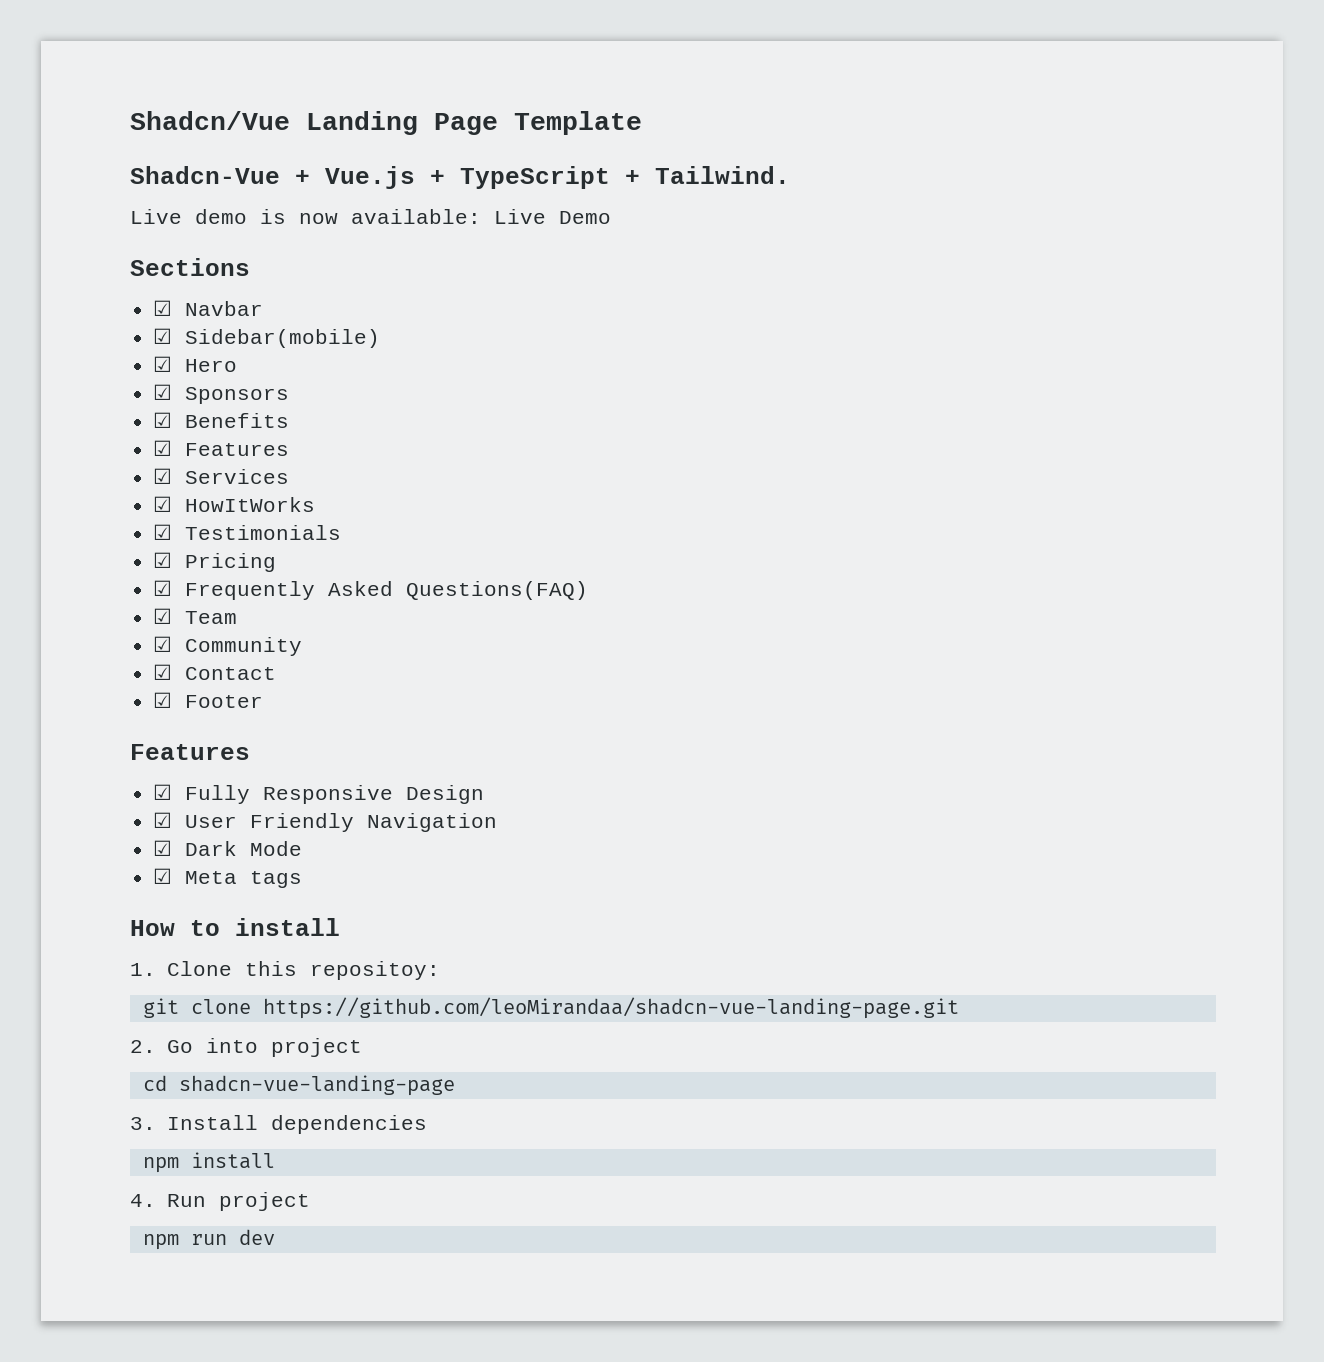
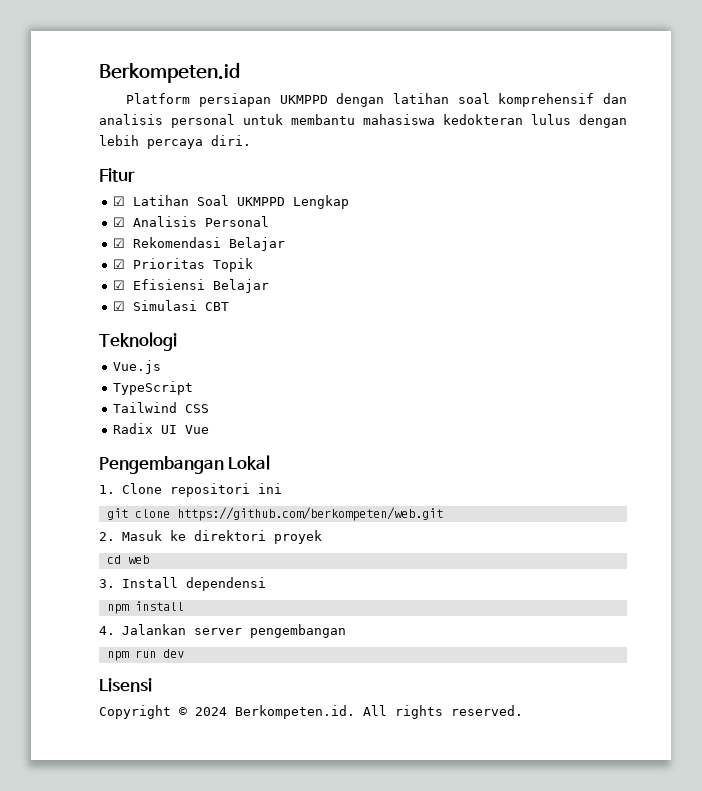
- Shadcn/Vue Landing Page Template
- Shadcn-Vue + Vue.js + TypeScript + Tailwind.
- Live demo is now available: Live Demo
- Sections
- ☑ Navbar
- ☑ Sidebar(mobile)
- ☑ Hero
- ☑ Sponsors
- ☑ Benefits
- ☑ Features
- ☑ Services
- ☑ HowItWorks
- ☑ Testimonials
- ☑ Pricing
- ☑ Frequently Asked Questions(FAQ)
- ☑ Team
- ☑ Community
- ☑ Contact
- ☑ Footer
- Features
- ☑ Fully Responsive Design
- ☑ User Friendly Navigation
- ☑ Dark Mode
- ☑ Meta tags
- How to install
+ Berkompeten.id
+ Platform persiapan UKMPPD dengan latihan soal komprehensif dan analisis personal untuk membantu mahasiswa kedokteran lulus dengan lebih percaya diri.
+ Fitur
+ ☑ Latihan Soal UKMPPD Lengkap
+ ☑ Analisis Personal
+ ☑ Rekomendasi Belajar
+ ☑ Prioritas Topik
+ ☑ Efisiensi Belajar
+ ☑ Simulasi CBT
+ Teknologi
+ Vue.js
+ TypeScript
+ Tailwind CSS
+ Radix UI Vue
+ Pengembangan Lokal
- 1. Clone this repositoy:
+ 1. Clone repositori ini
- git clone https://github.com/leoMirandaa/shadcn-vue-landing-page.git
+ git clone https://github.com/berkompeten/web.git
- 2. Go into project
+ 2. Masuk ke direktori proyek
- cd shadcn-vue-landing-page
+ cd web
- 3. Install dependencies
+ 3. Install dependensi
- 4. Run project
+ 4. Jalankan server pengembangan
+ Lisensi
+ Copyright © 2024 Berkompeten.id. All rights reserved.

